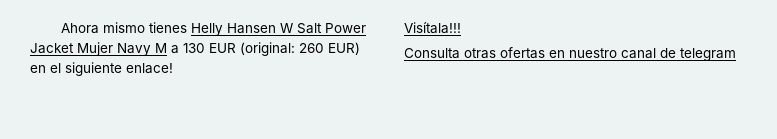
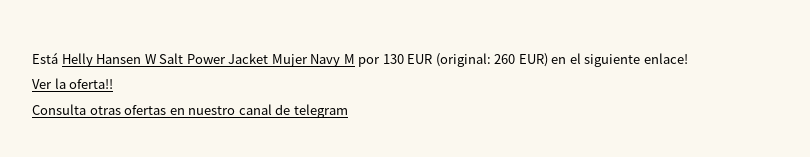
- Ahora mismo tienes Helly Hansen W Salt Power Jacket Mujer Navy M a 130 EUR (original: 260 EUR) en el siguiente enlace!
+ Está Helly Hansen W Salt Power Jacket Mujer Navy M por 130 EUR (original: 260 EUR) en el siguiente enlace!
- Visítala!!!
+ Ver la oferta!!

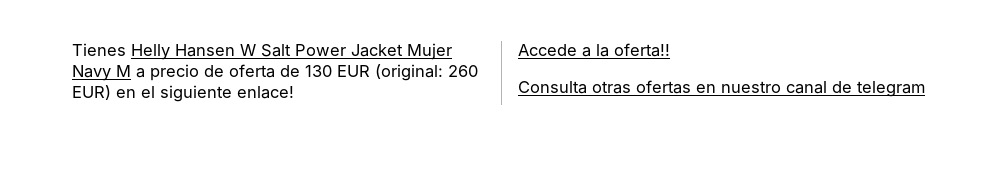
- Está Helly Hansen W Salt Power Jacket Mujer Navy M por 130 EUR (original: 260 EUR) en el siguiente enlace!
+ Tienes Helly Hansen W Salt Power Jacket Mujer Navy M a precio de oferta de 130 EUR (original: 260 EUR) en el siguiente enlace!
- Ver la oferta!!
+ Accede a la oferta!!

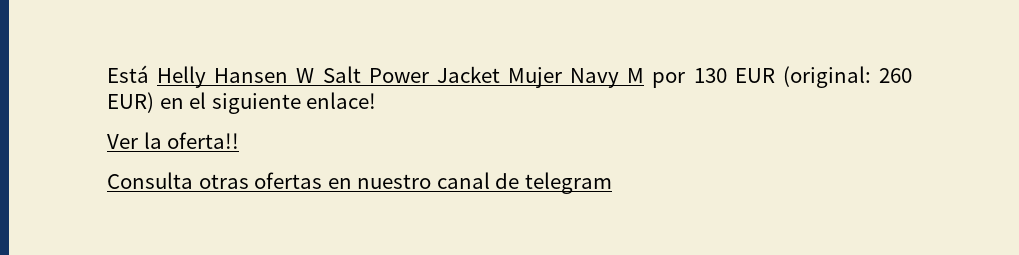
- Tienes Helly Hansen W Salt Power Jacket Mujer Navy M a precio de oferta de 130 EUR (original: 260 EUR) en el siguiente enlace!
+ Está Helly Hansen W Salt Power Jacket Mujer Navy M por 130 EUR (original: 260 EUR) en el siguiente enlace!
- Accede a la oferta!!
+ Ver la oferta!!

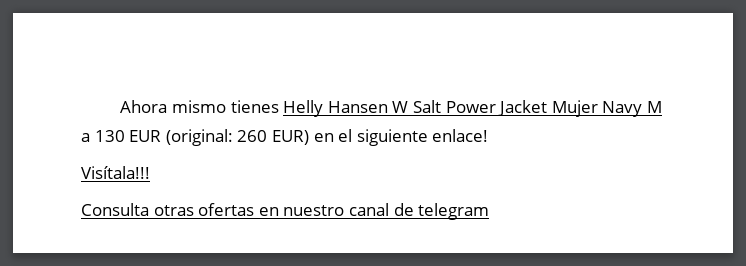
- Está Helly Hansen W Salt Power Jacket Mujer Navy M por 130 EUR (original: 260 EUR) en el siguiente enlace!
+ Ahora mismo tienes Helly Hansen W Salt Power Jacket Mujer Navy M a 130 EUR (original: 260 EUR) en el siguiente enlace!
- Ver la oferta!!
+ Visítala!!!

